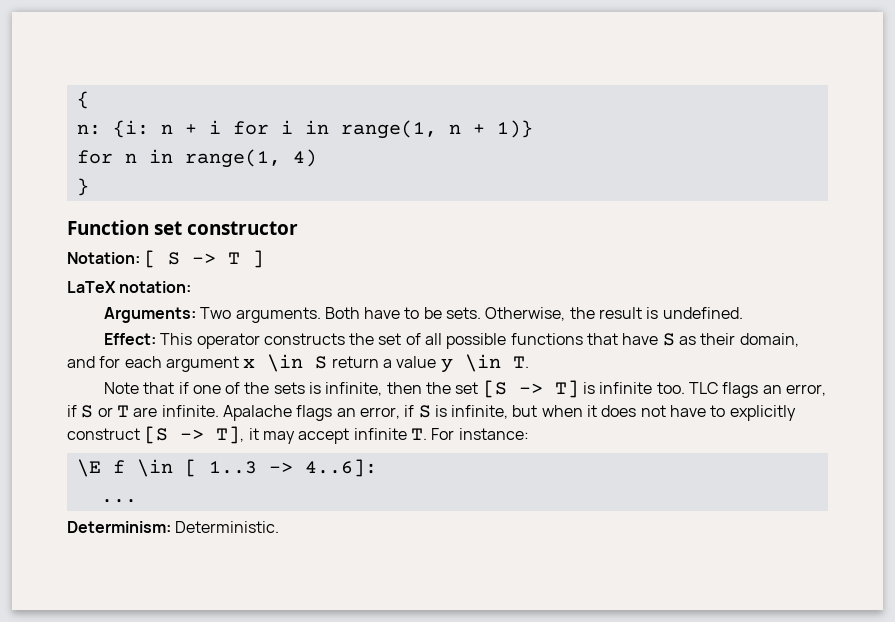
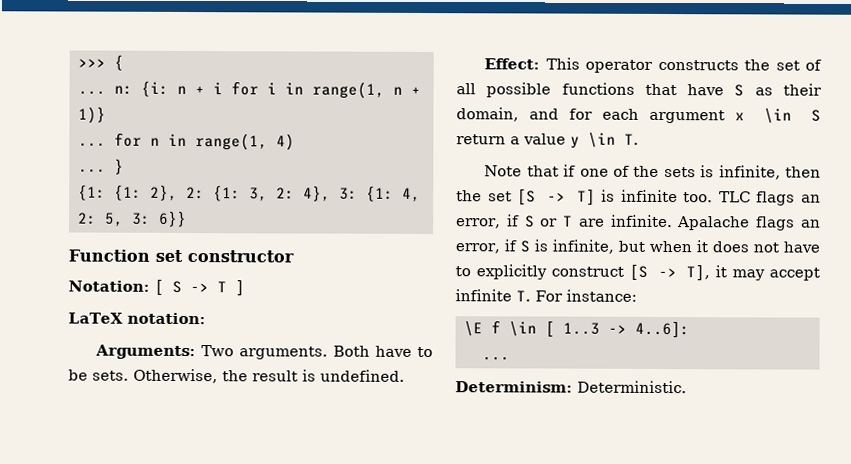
- {
+ >>> {
- n: {i: n + i for i in range(1, n + 1)}
+ ... n: {i: n + i for i in range(1, n + 1)}
- for n in range(1, 4)
- }
+ ... for n in range(1, 4)
+ ... }
+ {1: {1: 2}, 2: {1: 3, 2: 4}, 3: {1: 4, 2: 5, 3: 6}}

